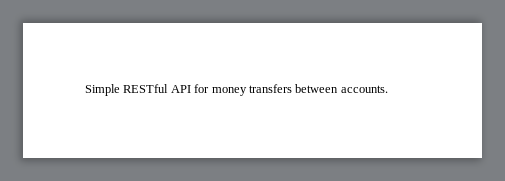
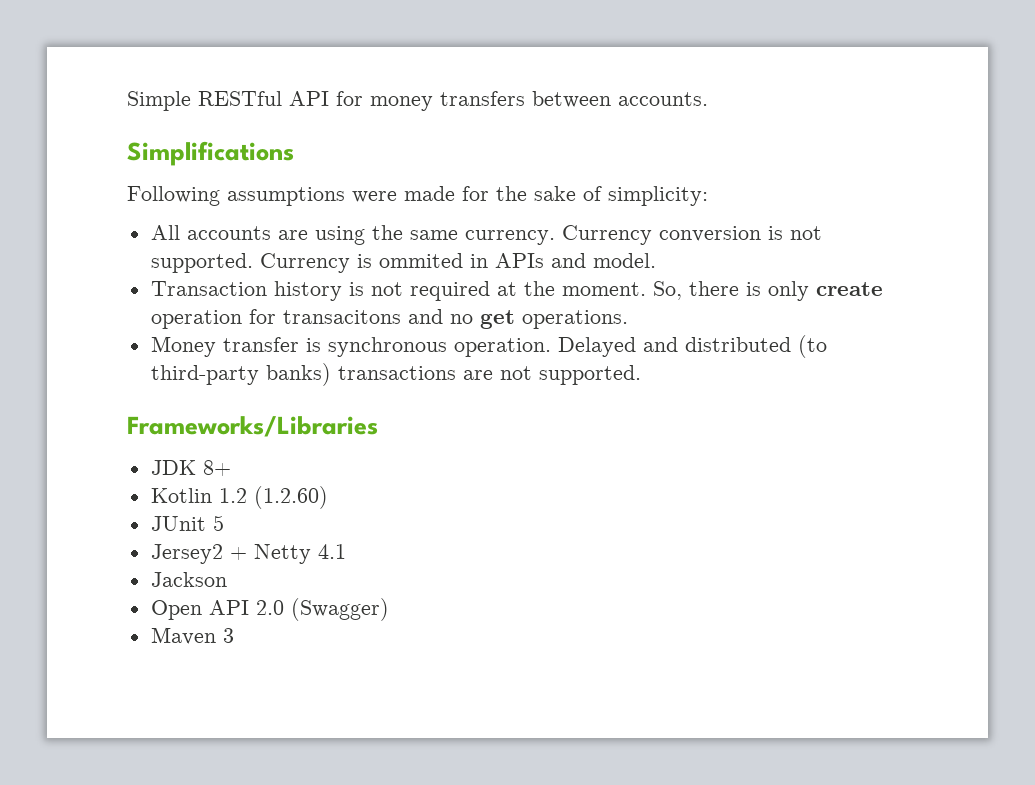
+ Simplifications
+ Following assumptions were made for the sake of simplicity:
+ All accounts are using the same currency. Currency conversion is not supported. Currency is ommited in APIs and model.
+ Transaction history is not required at the moment. So, there is only create operation for transacitons and no get operations.
+ Money transfer is synchronous operation. Delayed and distributed (to third-party banks) transactions are not supported.
+ Frameworks/Libraries
+ JDK 8+
+ Kotlin 1.2 (1.2.60)
+ JUnit 5
+ Jersey2 + Netty 4.1
+ Jackson
+ Open API 2.0 (Swagger)
+ Maven 3

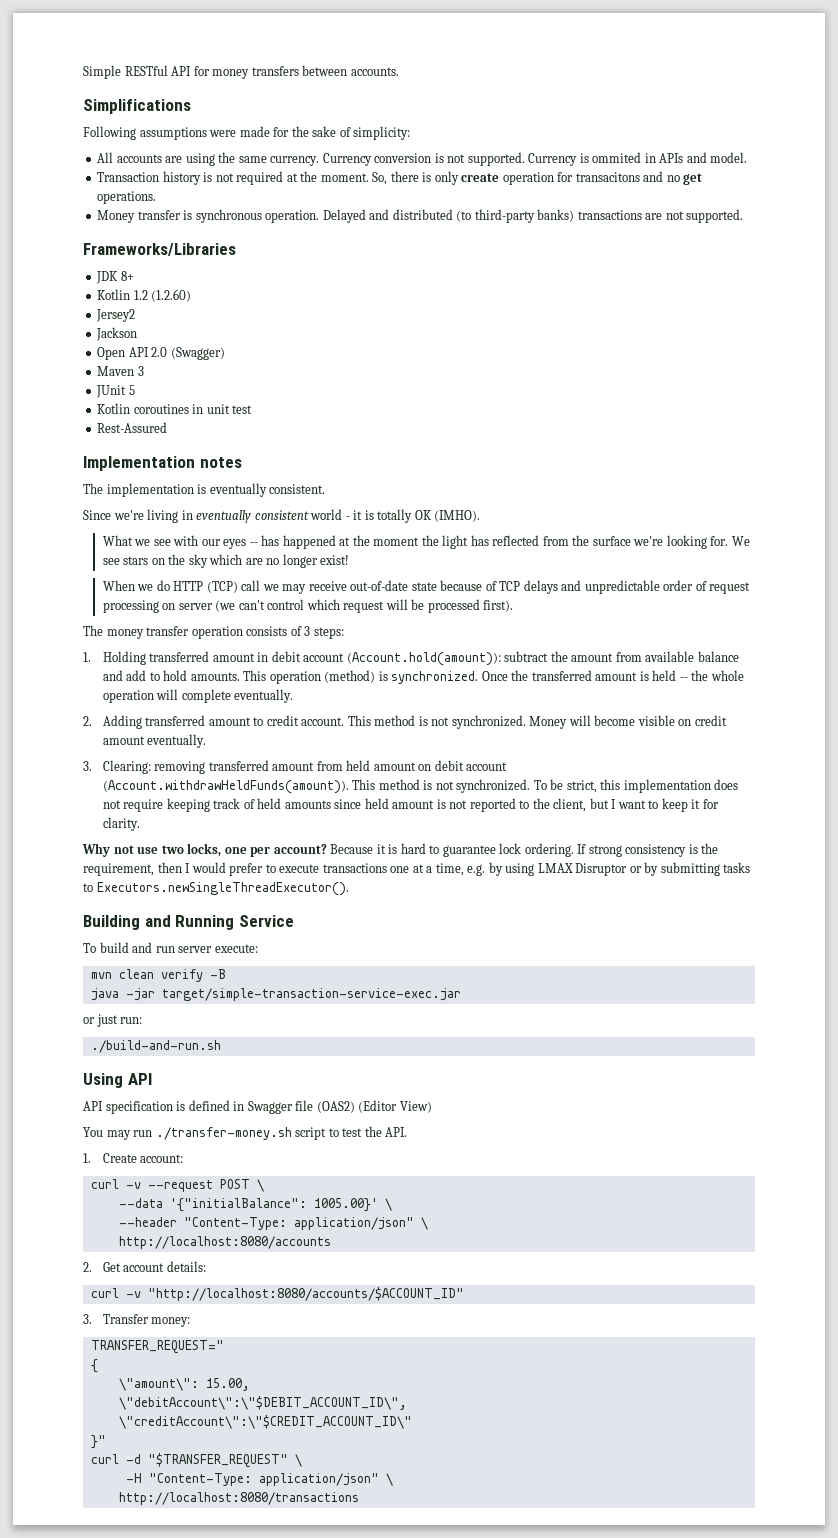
- JUnit 5
- Jersey2 + Netty 4.1
+ Jersey2
+ JUnit 5
+ Kotlin coroutines in unit test
+ Rest-Assured
+ Implementation notes
+ The implementation is eventually consistent.
+ Since we're living in eventually consistent world - it is totally OK (IMHO).
+ What we see with our eyes -- has happened at the moment the light has reflected from the surface we're looking for. We see stars on the sky which are no longer exist!
+ When we do HTTP (TCP) call we may receive out-of-date state because of TCP delays and unpredictable order of request processing on server (we can't control which request will be processed first).
+ The money transfer operation consists of 3 steps:
+ 1. Holding transferred amount in debit account (Account.hold(amount)): subtract the amount from available balance and add to hold amounts. This operation (method) is synchronized. Once the transferred amount is held -- the whole operation will complete eventually.
+ 2. Adding transferred amount to credit account. This method is not synchronized. Money will become visible on credit amount eventually.
+ 3. Clearing: removing transferred amount from held amount on debit account (Account.withdrawHeldFunds(amount)). This method is not synchronized. To be strict, this implementation does not require keeping track of held amounts since held amount is not reported to the client, but I want to keep it for clarity.
+ Why not use two locks, one per account? Because it is hard to guarantee lock ordering. If strong consistency is the requirement, then I would prefer to execute transactions one at a time, e.g. by using LMAX Disruptor or by submitting tasks to Executors.newSingleThreadExecutor().
+ Building and Running Service
+ To build and run server execute:
+ mvn clean verify -B
+ java -jar target/simple-transaction-service-exec.jar
+ or just run:
+ ./build-and-run.sh
+ Using API
+ API specification is defined in Swagger file (OAS2) (Editor View)
+ You may run ./transfer-money.sh script to test the API.
+ 1. Create account:
+ curl -v --request POST \
+ --data '{"initialBalance": 1005.00}' \
+ --header "Content-Type: application/json" \
+ http://localhost:8080/accounts
+ 2. Get account details:
+ curl -v "http://localhost:8080/accounts/$ACCOUNT_ID"
+ 3. Transfer money:
+ TRANSFER_REQUEST="
+ {
+ \"amount\": 15.00,
+ \"debitAccount\":\"$DEBIT_ACCOUNT_ID\",
+ \"creditAccount\":\"$CREDIT_ACCOUNT_ID\"
+ }"
+ curl -d "$TRANSFER_REQUEST" \
+ -H "Content-Type: application/json" \
+ http://localhost:8080/transactions

